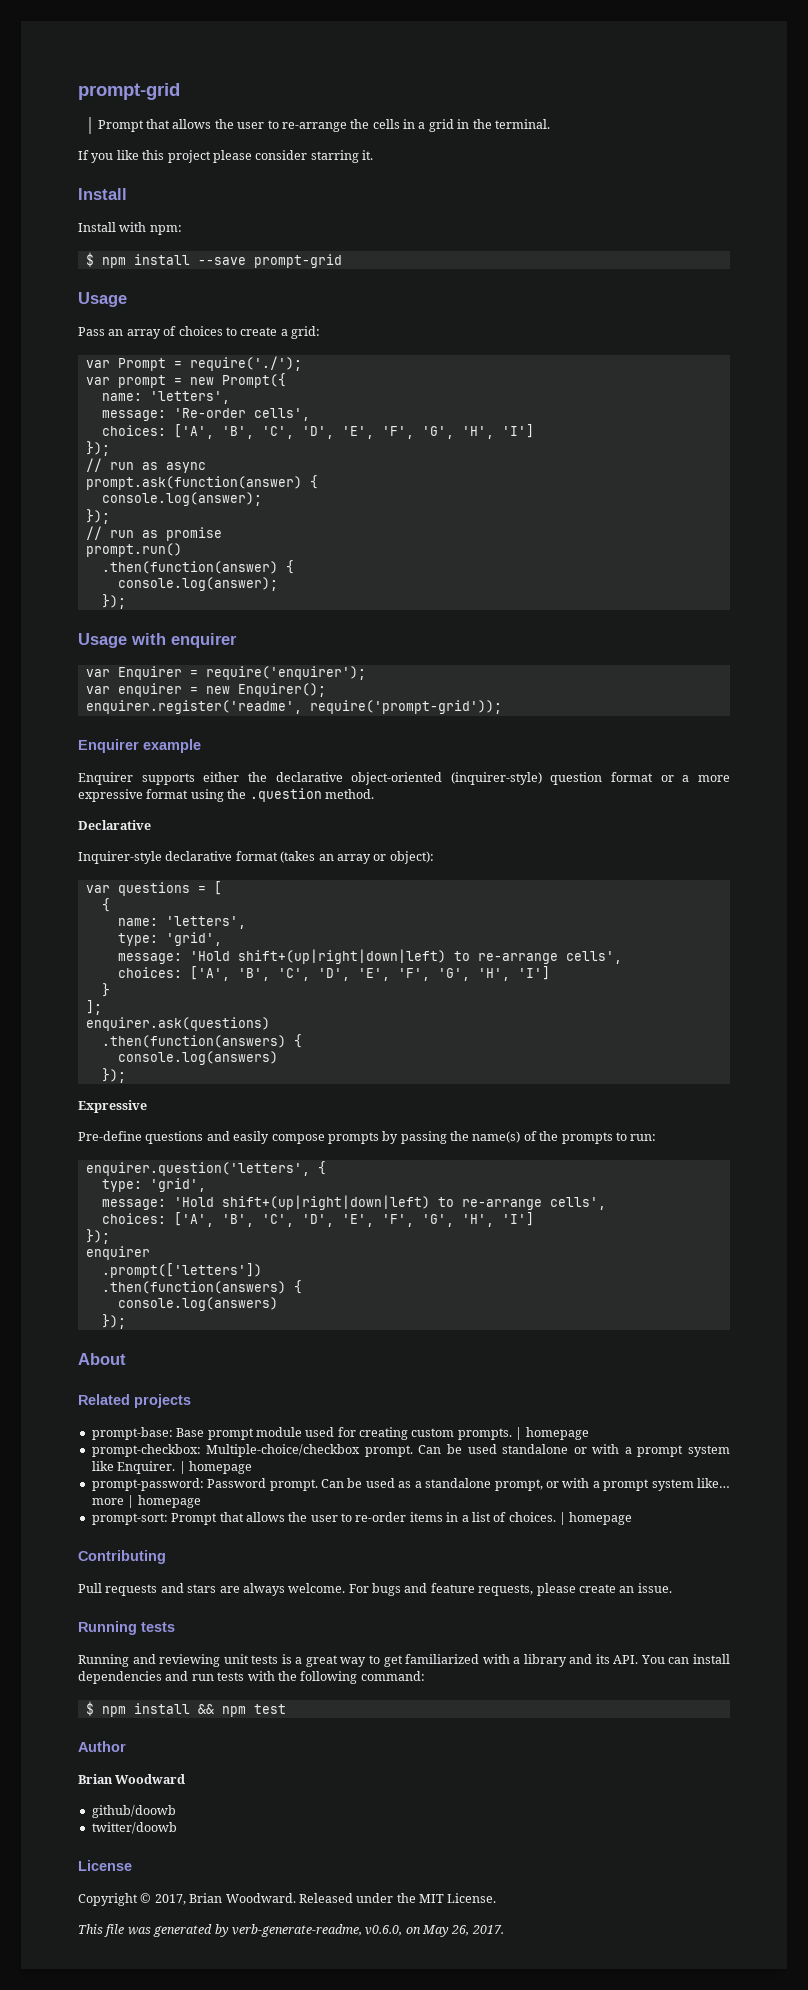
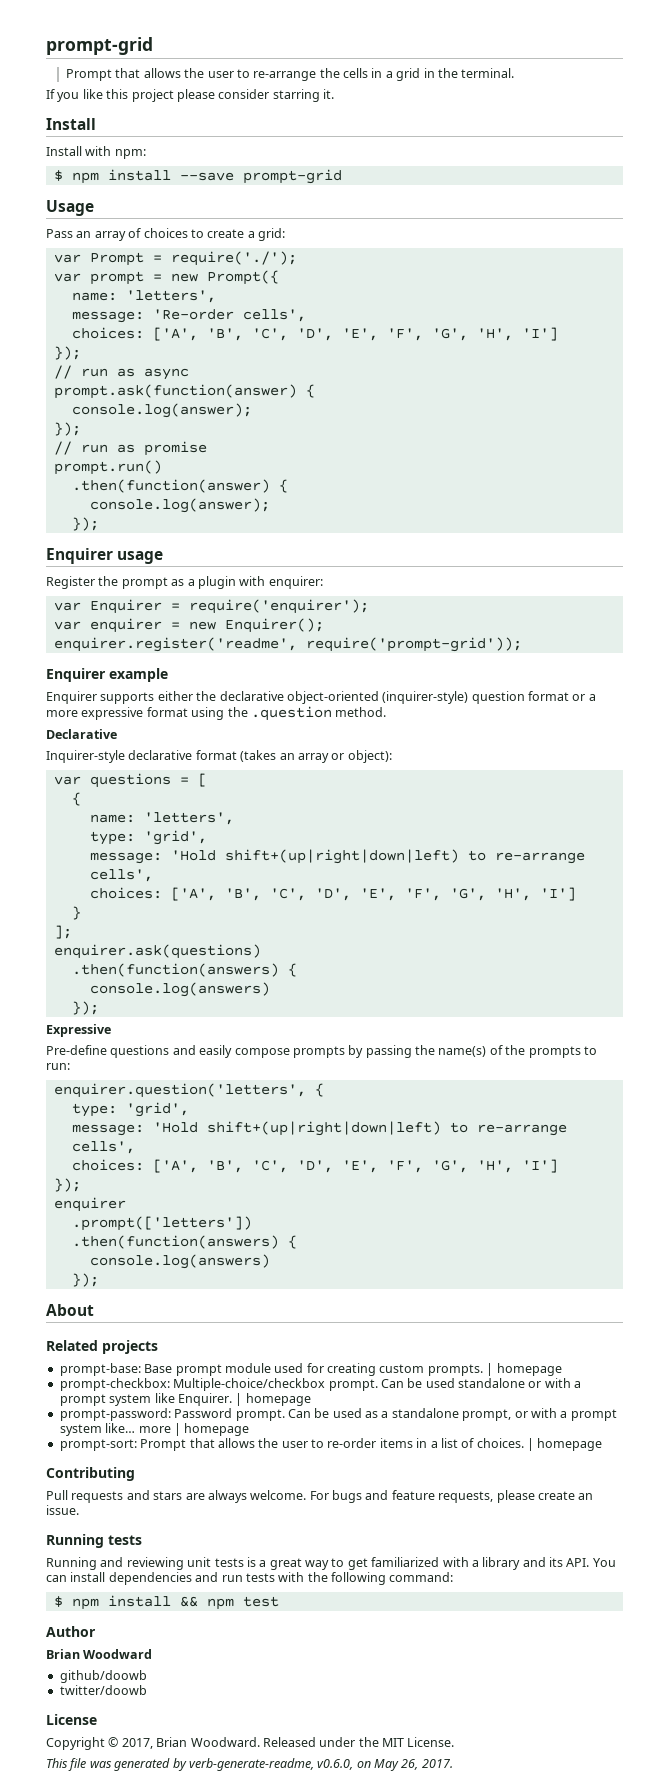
- Usage with enquirer
+ Enquirer usage
+ Register the prompt as a plugin with enquirer:

